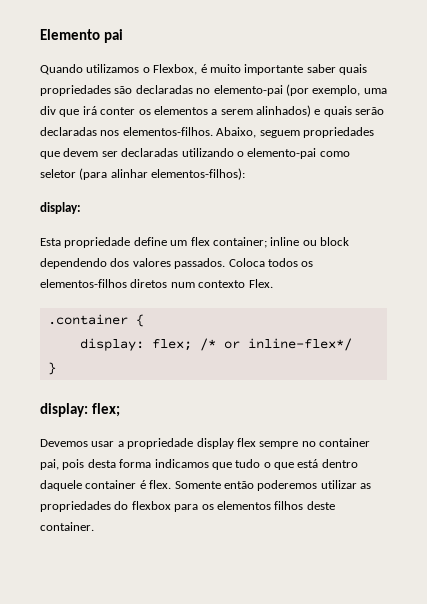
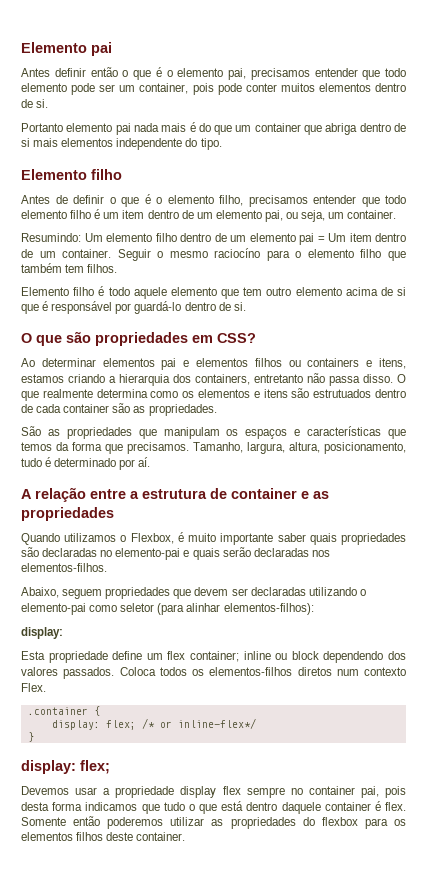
+ Antes definir então o que é o elemento pai, precisamos entender que todo elemento pode ser um container, pois pode conter muitos elementos dentro de si.
+ Portanto elemento pai nada mais é do que um container que abriga dentro de si mais elementos independente do tipo.
+ Elemento filho
+ Antes de definir o que é o elemento filho, precisamos entender que todo elemento filho é um item dentro de um elemento pai, ou seja, um container.
+ Resumindo: Um elemento filho dentro de um elemento pai = Um item dentro de um container. Seguir o mesmo raciocíno para o elemento filho que também tem filhos.
+ Elemento filho é todo aquele elemento que tem outro elemento acima de si que é responsável por guardá-lo dentro de si.
+ O que são propriedades em CSS?
+ Ao determinar elementos pai e elementos filhos ou containers e itens, estamos criando a hierarquia dos containers, entretanto não passa disso. O que realmente determina como os elementos e itens são estrutuados dentro de cada container são as propriedades.
+ São as propriedades que manipulam os espaços e características que temos da forma que precisamos. Tamanho, largura, altura, posicionamento, tudo é determinado por aí.
+ A relação entre a estrutura de container e as propriedades
- Quando utilizamos o Flexbox, é muito importante saber quais propriedades são declaradas no elemento-pai (por exemplo, uma div que irá conter os elementos a serem alinhados) e quais serão declaradas nos elementos-filhos. Abaixo, seguem propriedades que devem ser declaradas utilizando o elemento-pai como seletor (para alinhar elementos-filhos):
+ Quando utilizamos o Flexbox, é muito importante saber quais propriedades são declaradas no elemento-pai e quais serão declaradas nos elementos-filhos.
+ Abaixo, seguem propriedades que devem ser declaradas utilizando o elemento-pai como seletor (para alinhar elementos-filhos):

